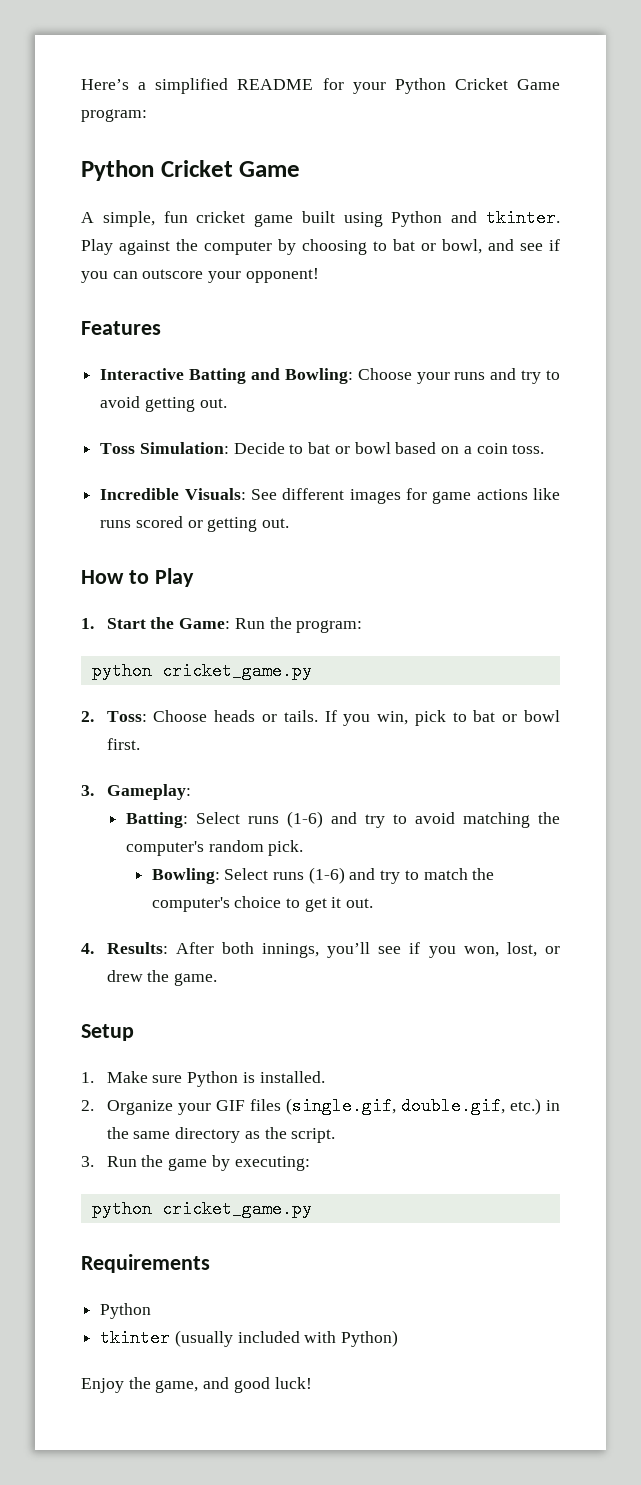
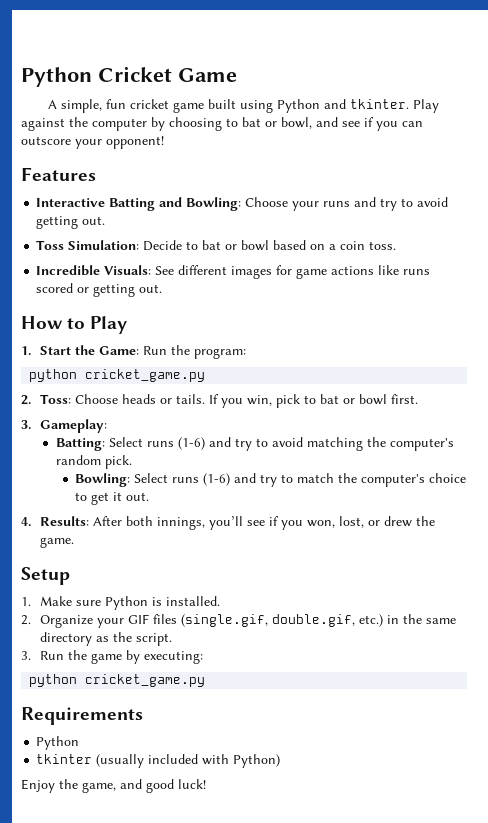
- Here’s a simplified README for your Python Cricket Game program:

